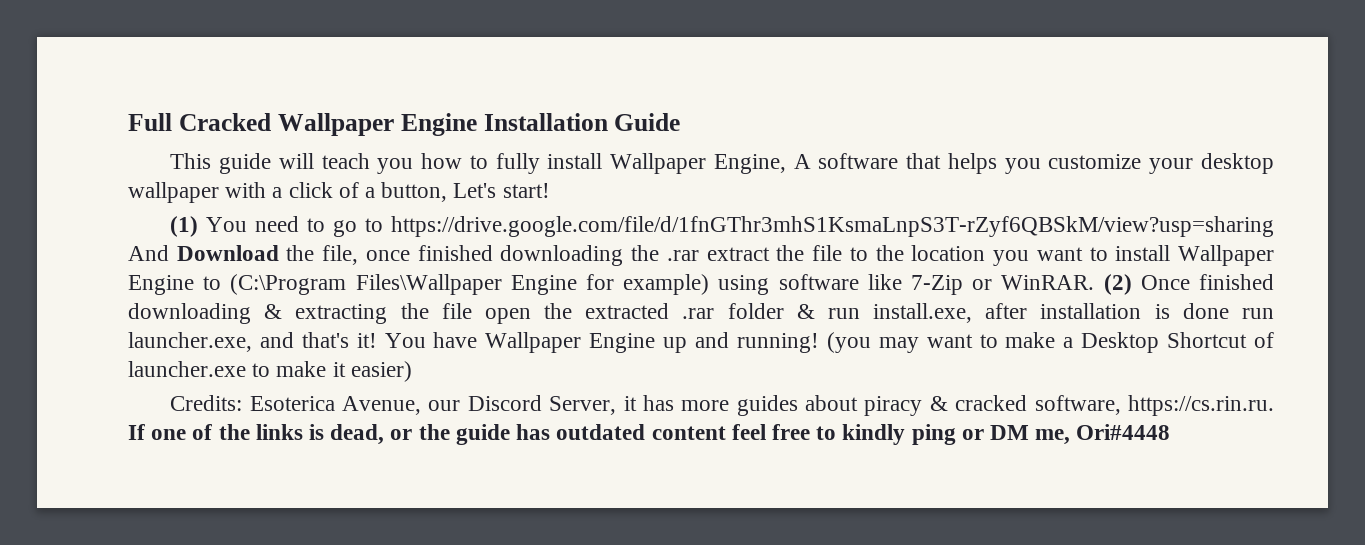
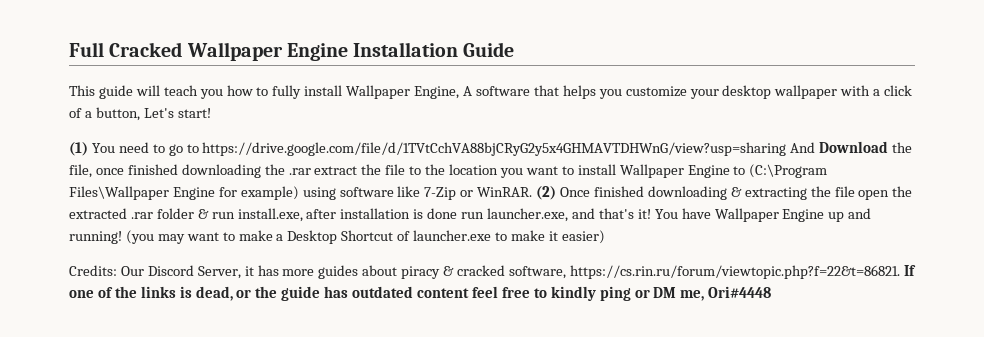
- (1) You need to go to https://drive.google.com/file/d/1fnGThr3mhS1KsmaLnpS3T-rZyf6QBSkM/view?usp=sharing And Download the file, once finished downloading the .rar extract the file to the location you want to install Wallpaper Engine to (C:\Program Files\Wallpaper Engine for example) using software like 7-Zip or WinRAR.
+ (1) You need to go to https://drive.google.com/file/d/1TVtCchVA88bjCRyG2y5x4GHMAVTDHWnG/view?usp=sharing And Download the file, once finished downloading the .rar extract the file to the location you want to install Wallpaper Engine to (C:\Program Files\Wallpaper Engine for example) using software like 7-Zip or WinRAR.
- Credits: Esoterica Avenue, our Discord Server, it has more guides about piracy & cracked software, https://cs.rin.ru. If one of the links is dead, or the guide has outdated content feel free to kindly ping or DM me, Ori#4448
+ Credits: Our Discord Server, it has more guides about piracy & cracked software, https://cs.rin.ru/forum/viewtopic.php?f=22&t=86821. If one of the links is dead, or the guide has outdated content feel free to kindly ping or DM me, Ori#4448

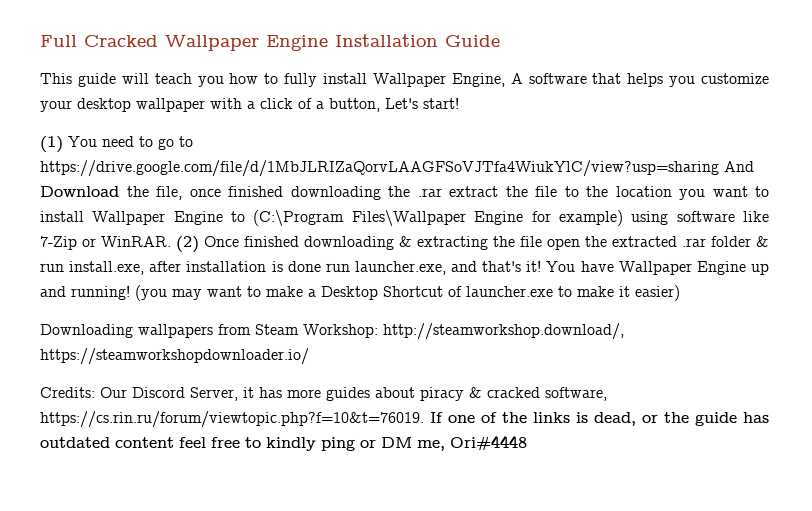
- (1) You need to go to https://drive.google.com/file/d/1TVtCchVA88bjCRyG2y5x4GHMAVTDHWnG/view?usp=sharing And Download the file, once finished downloading the .rar extract the file to the location you want to install Wallpaper Engine to (C:\Program Files\Wallpaper Engine for example) using software like 7-Zip or WinRAR.
+ (1) You need to go to https://drive.google.com/file/d/1MbJLRIZaQorvLAAGFSoVJTfa4WiukYlC/view?usp=sharing And Download the file, once finished downloading the .rar extract the file to the location you want to install Wallpaper Engine to (C:\Program Files\Wallpaper Engine for example) using software like 7-Zip or WinRAR.
+ Downloading wallpapers from Steam Workshop: http://steamworkshop.download/, https://steamworkshopdownloader.io/
- Credits: Our Discord Server, it has more guides about piracy & cracked software, https://cs.rin.ru/forum/viewtopic.php?f=22&t=86821. If one of the links is dead, or the guide has outdated content feel free to kindly ping or DM me, Ori#4448
+ Credits: Our Discord Server, it has more guides about piracy & cracked software, https://cs.rin.ru/forum/viewtopic.php?f=10&t=76019. If one of the links is dead, or the guide has outdated content feel free to kindly ping or DM me, Ori#4448

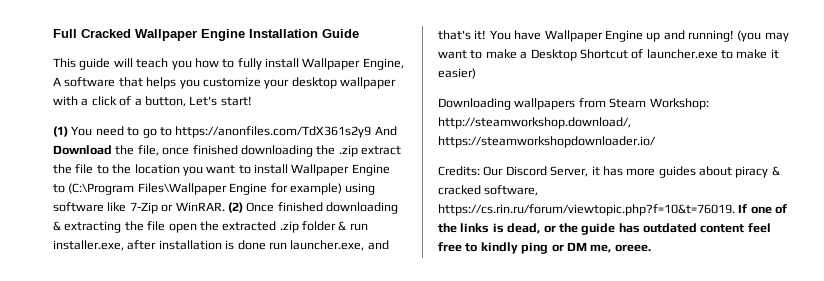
- (1) You need to go to https://drive.google.com/file/d/1MbJLRIZaQorvLAAGFSoVJTfa4WiukYlC/view?usp=sharing And Download the file, once finished downloading the .rar extract the file to the location you want to install Wallpaper Engine to (C:\Program Files\Wallpaper Engine for example) using software like 7-Zip or WinRAR.
+ (1) You need to go to https://anonfiles.com/TdX361s2y9 And Download the file, once finished downloading the .zip extract the file to the location you want to install Wallpaper Engine to (C:\Program Files\Wallpaper Engine for example) using software like 7-Zip or WinRAR.
- (2) Once finished downloading & extracting the file open the extracted .rar folder & run install.exe, after installation is done run launcher.exe, and that's it!
+ (2) Once finished downloading & extracting the file open the extracted .zip folder & run installer.exe, after installation is done run launcher.exe, and that's it!
- Credits: Our Discord Server, it has more guides about piracy & cracked software, https://cs.rin.ru/forum/viewtopic.php?f=10&t=76019. If one of the links is dead, or the guide has outdated content feel free to kindly ping or DM me, Ori#4448
+ Credits: Our Discord Server, it has more guides about piracy & cracked software, https://cs.rin.ru/forum/viewtopic.php?f=10&t=76019. If one of the links is dead, or the guide has outdated content feel free to kindly ping or DM me, oreee.

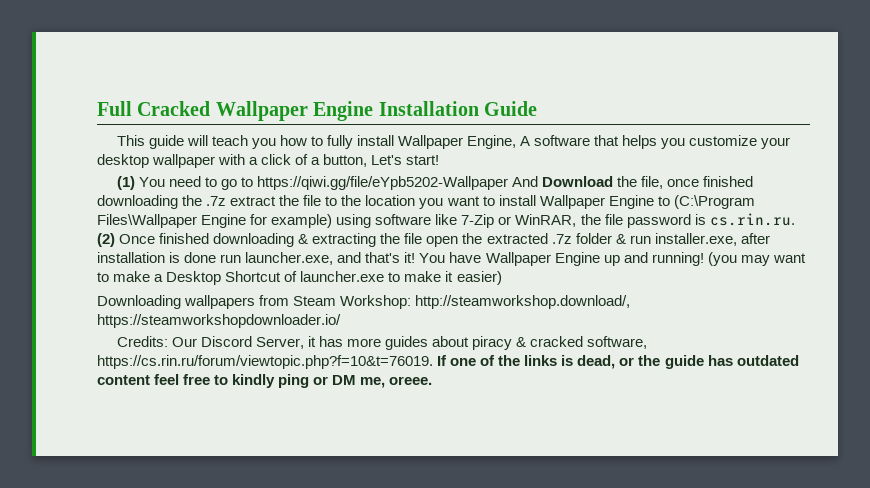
- (1) You need to go to https://anonfiles.com/TdX361s2y9 And Download the file, once finished downloading the .zip extract the file to the location you want to install Wallpaper Engine to (C:\Program Files\Wallpaper Engine for example) using software like 7-Zip or WinRAR. (2) Once finished downloading & extracting the file open the extracted .zip folder & run installer.exe, after installation is done run launcher.exe, and that's it!
+ (1) You need to go to https://qiwi.gg/file/eYpb5202-Wallpaper And Download the file, once finished downloading the .7z extract the file to the location you want to install Wallpaper Engine to (C:\Program Files\Wallpaper Engine for example) using software like 7-Zip or WinRAR, the file password is cs.rin.ru. (2) Once finished downloading & extracting the file open the extracted .7z folder & run installer.exe, after installation is done run launcher.exe, and that's it!

